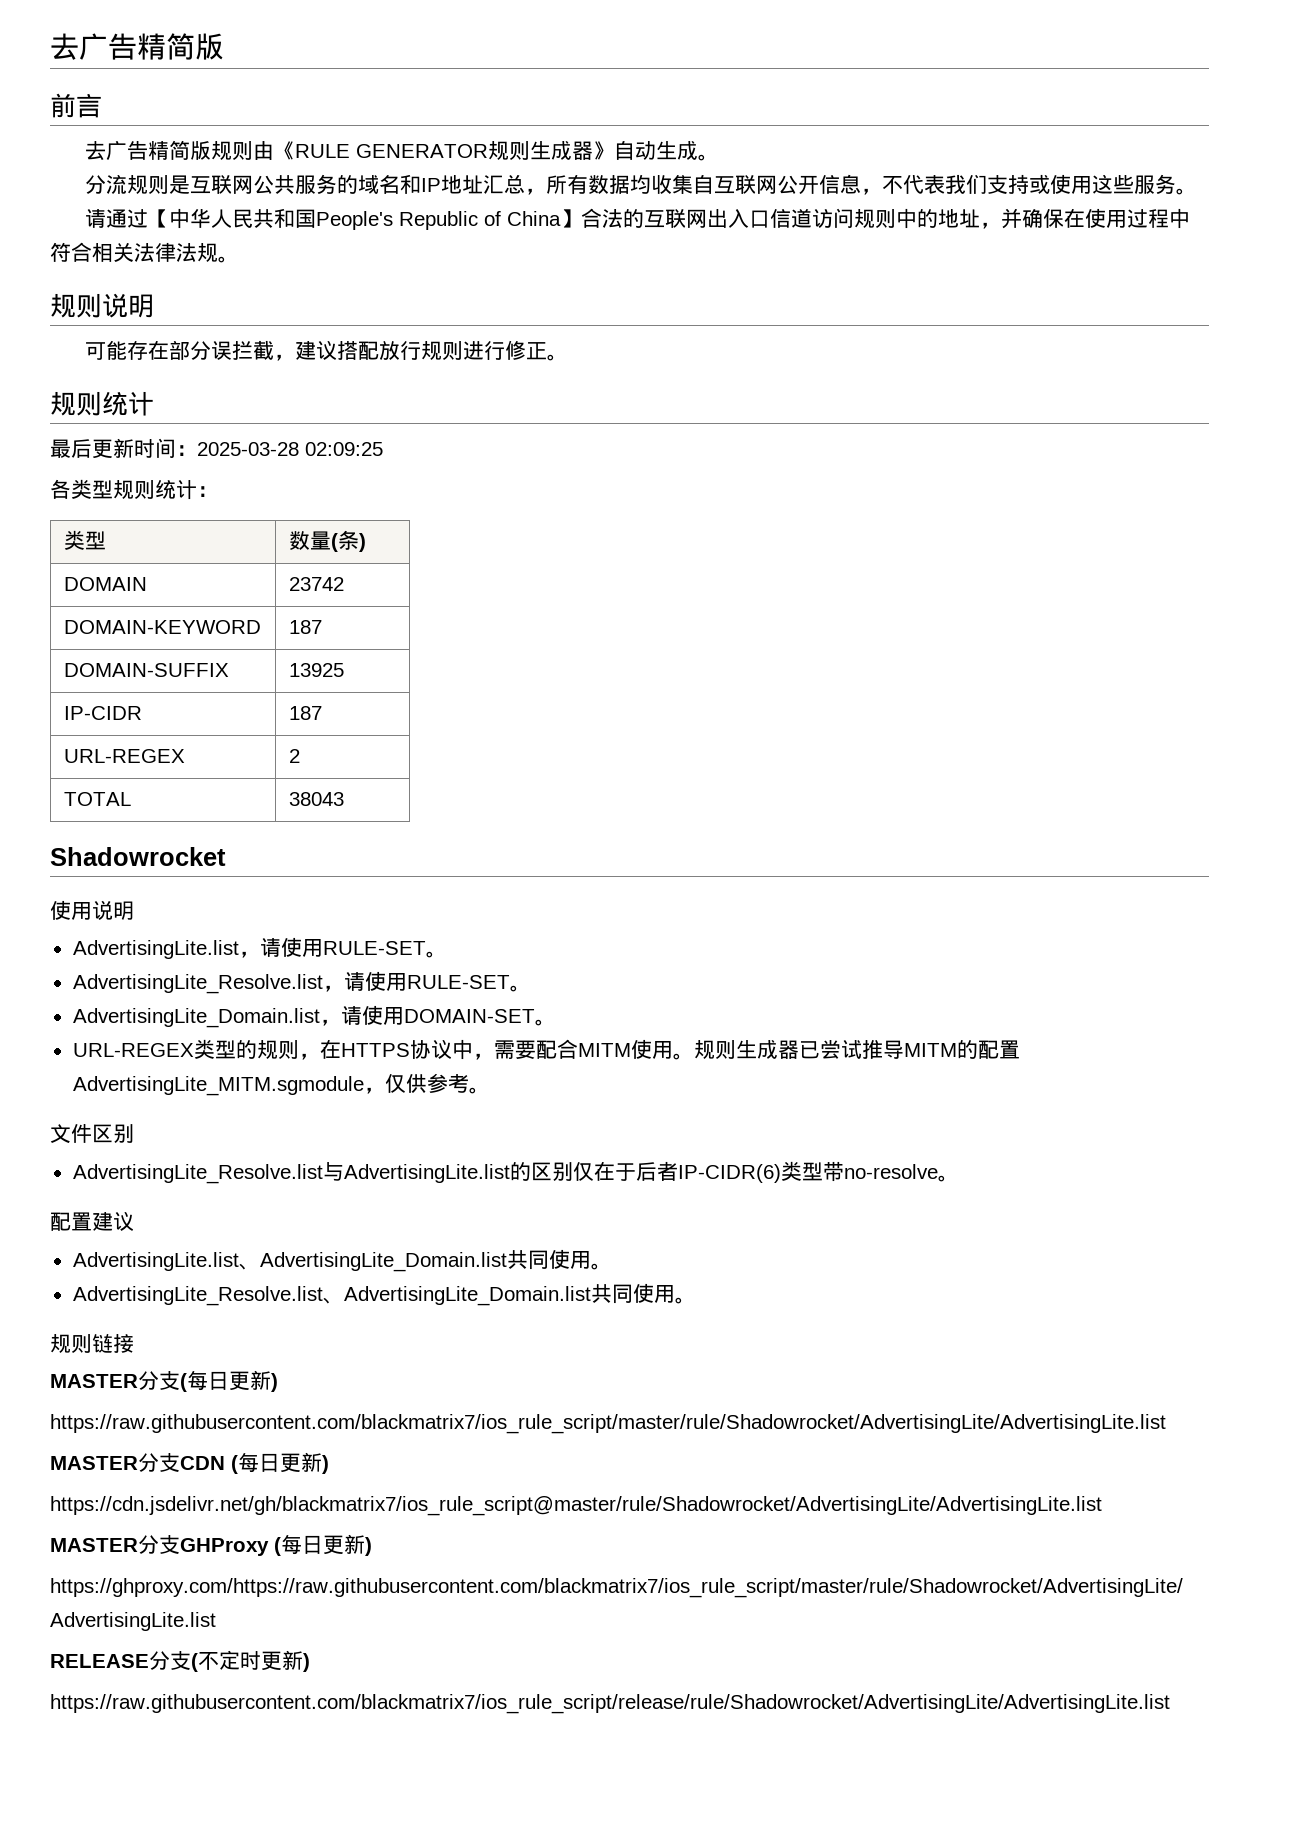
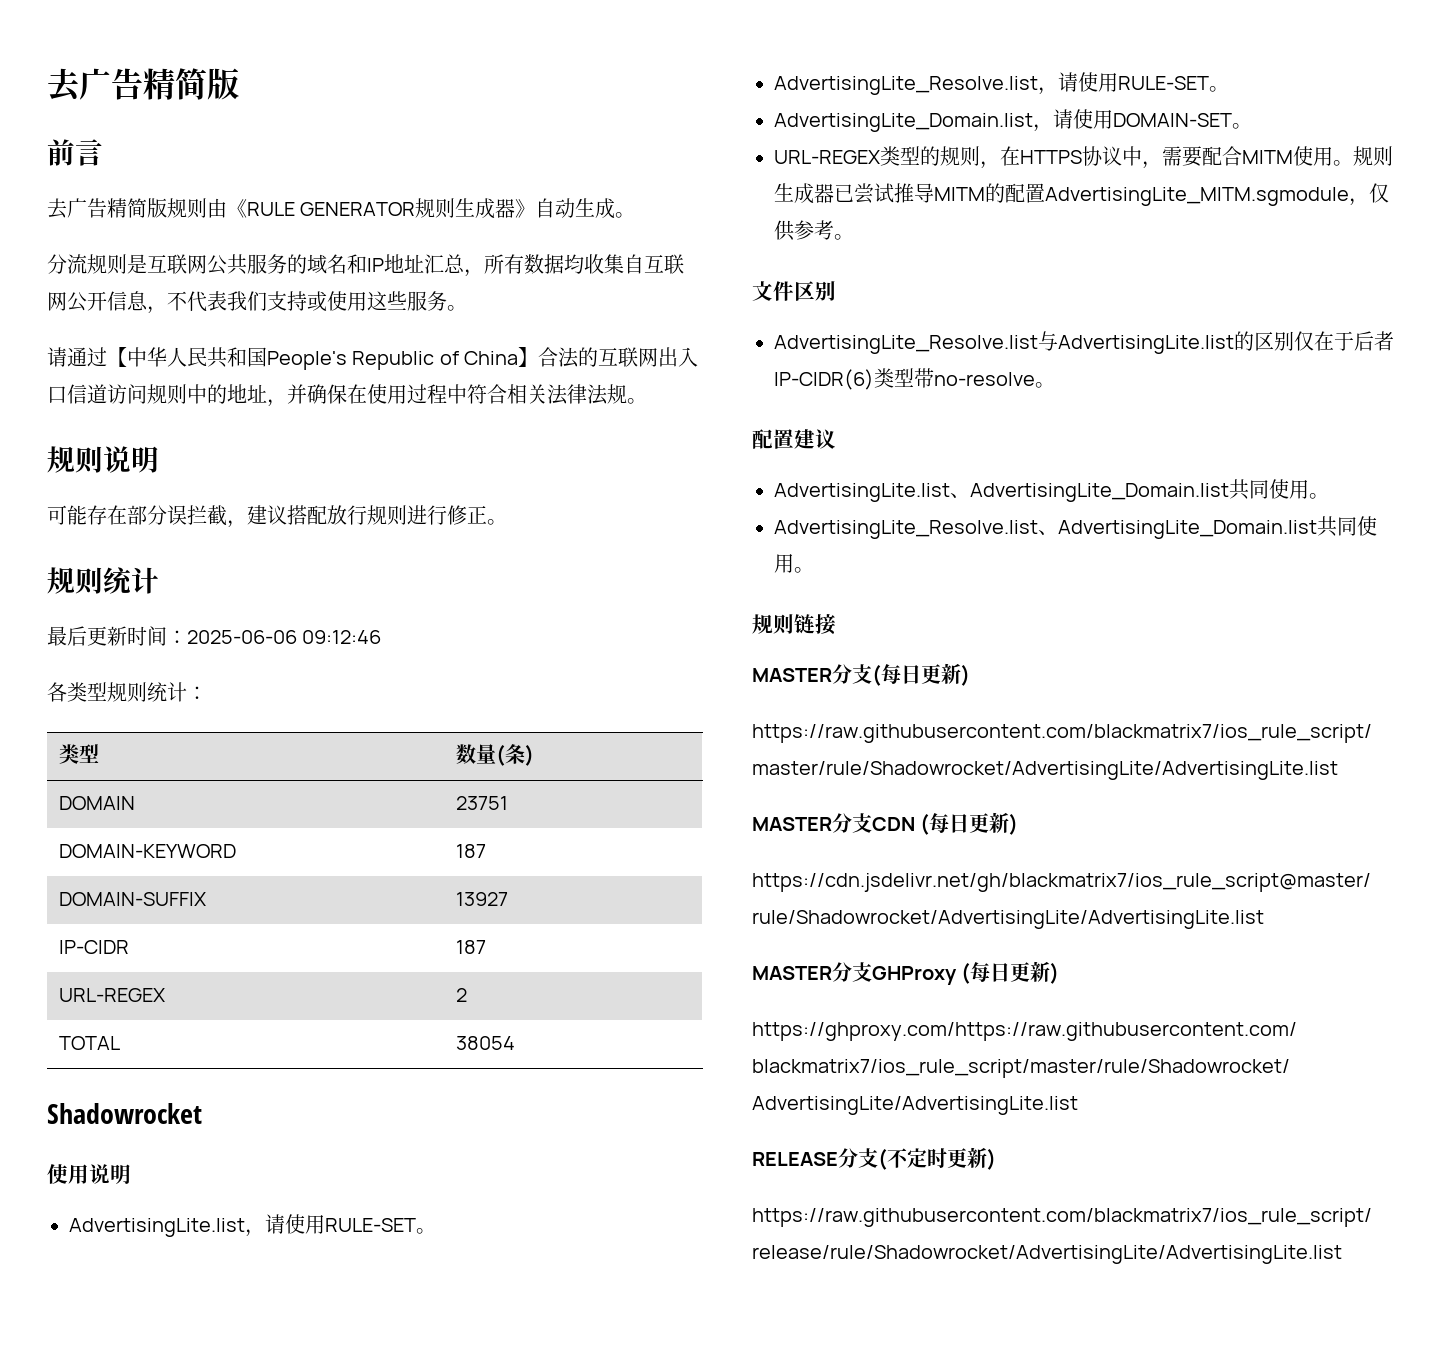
- 最后更新时间：2025-03-28 02:09:25
+ 最后更新时间：2025-06-06 09:12:46
- DOMAIN | 23742
+ DOMAIN | 23751
- DOMAIN-SUFFIX | 13925
+ DOMAIN-SUFFIX | 13927
- TOTAL | 38043
+ TOTAL | 38054

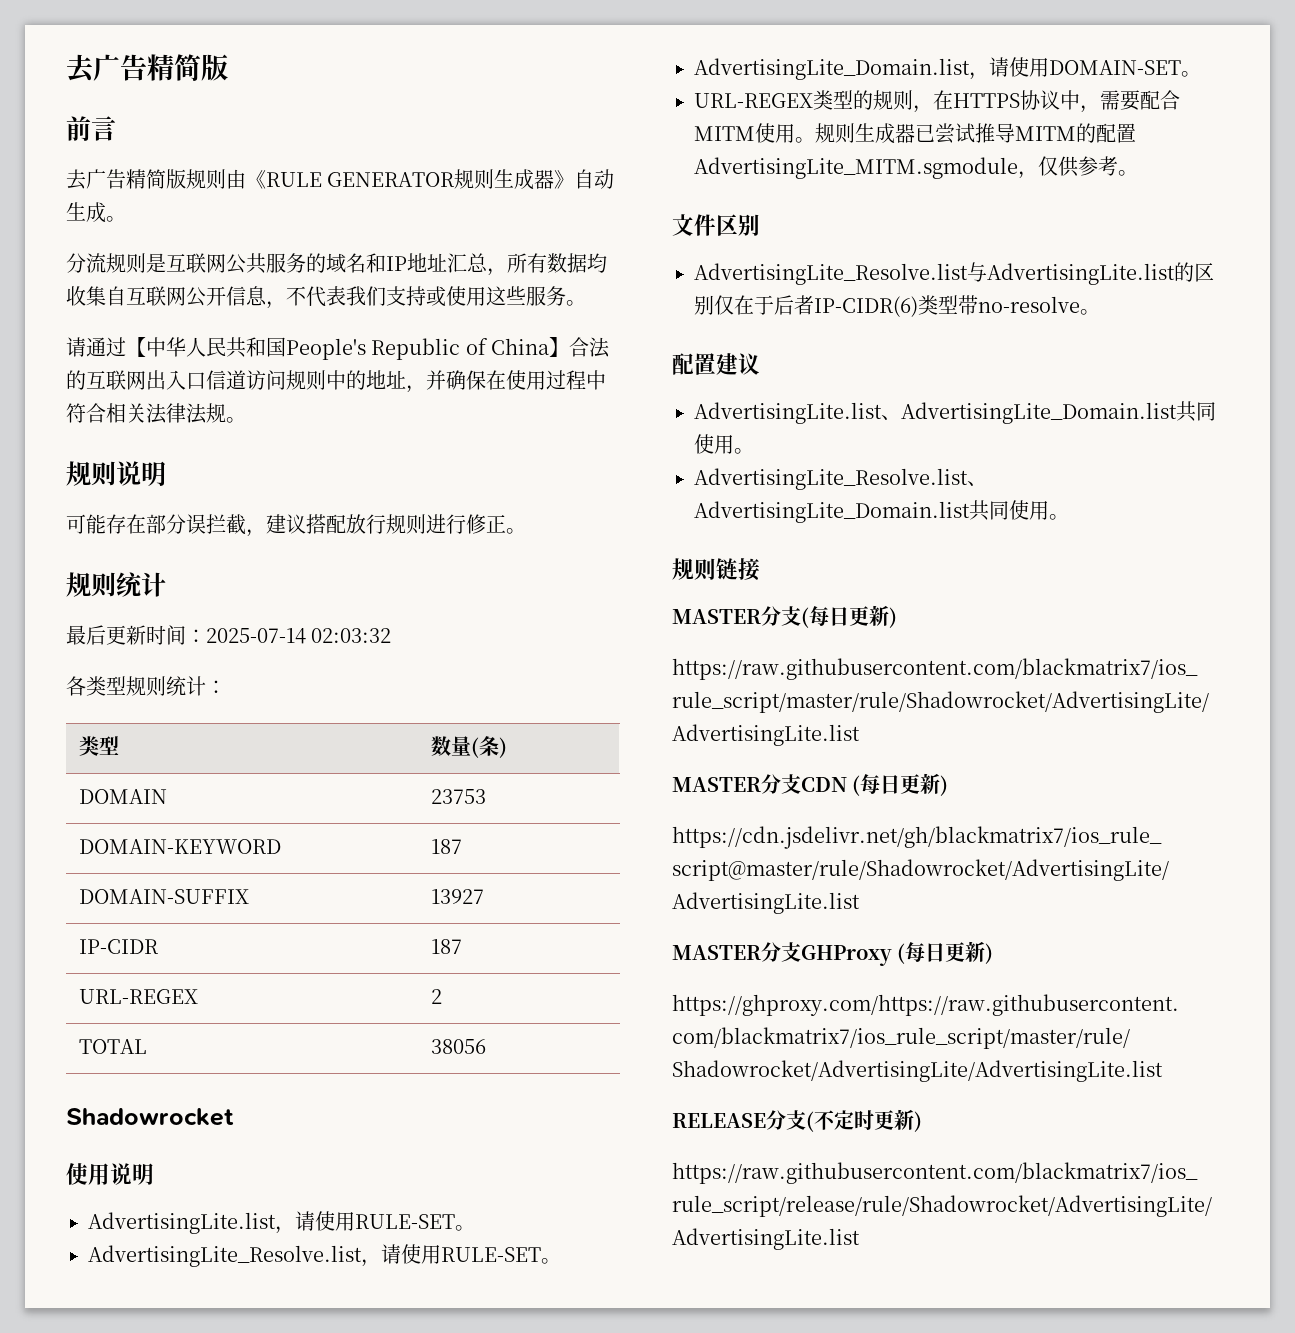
- 最后更新时间：2025-06-06 09:12:46
+ 最后更新时间：2025-07-14 02:03:32
- DOMAIN | 23751
+ DOMAIN | 23753
- TOTAL | 38054
+ TOTAL | 38056

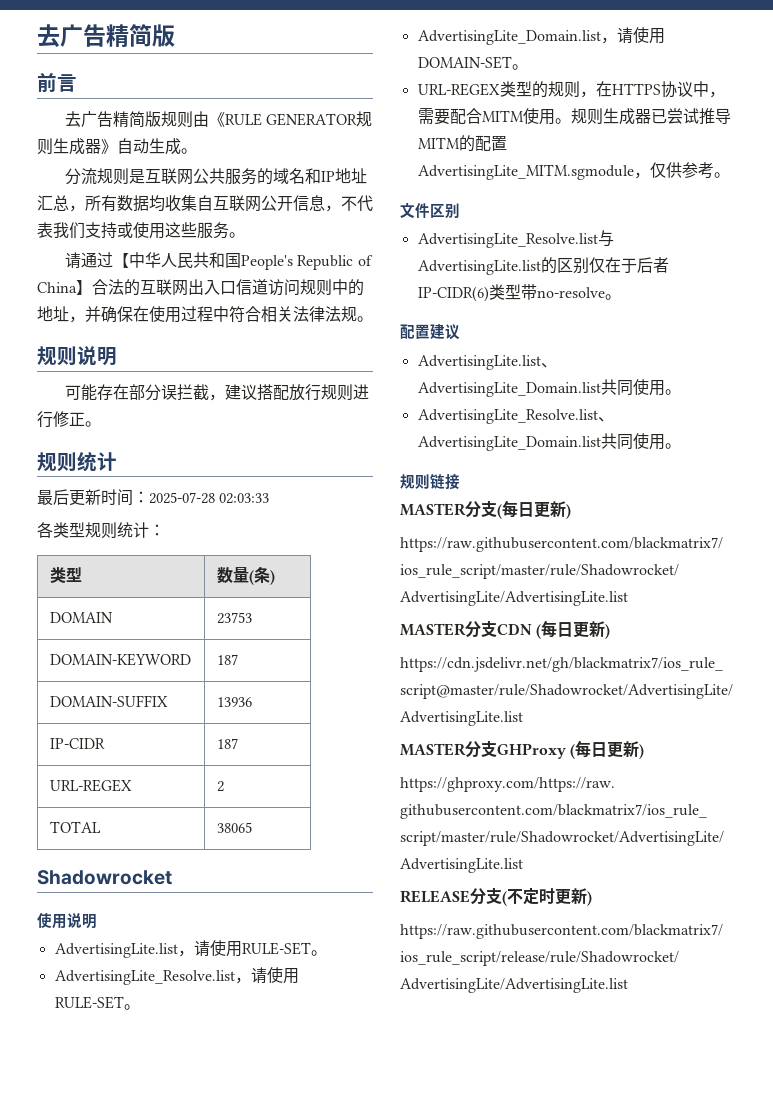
- 最后更新时间：2025-07-14 02:03:32
+ 最后更新时间：2025-07-28 02:03:33
- DOMAIN-SUFFIX | 13927
+ DOMAIN-SUFFIX | 13936
- TOTAL | 38056
+ TOTAL | 38065

